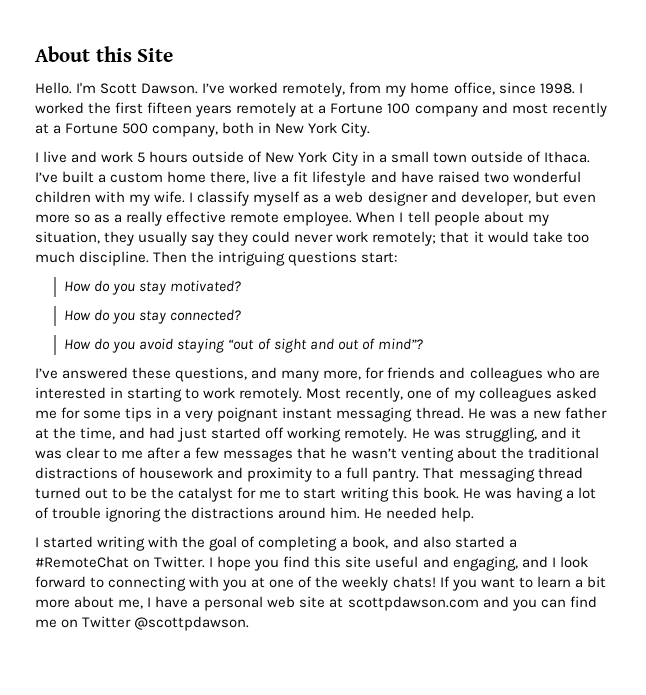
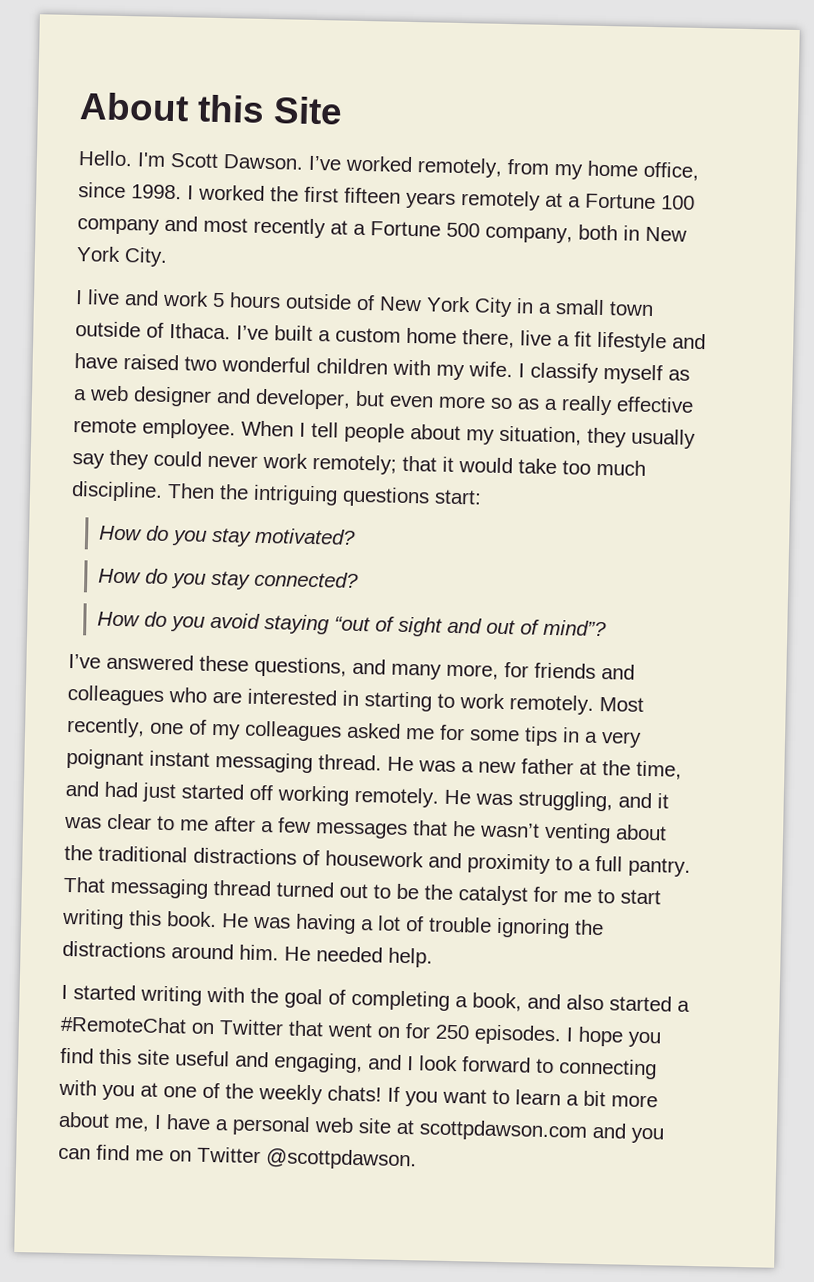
- I started writing with the goal of completing a book, and also started a #RemoteChat on Twitter.
+ I started writing with the goal of completing a book, and also started a #RemoteChat on Twitter that went on for 250 episodes.

